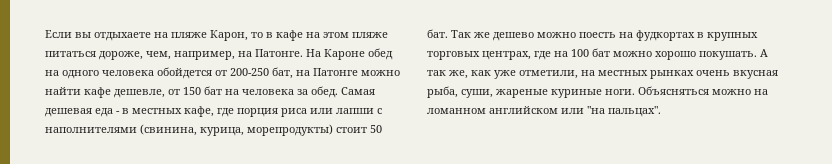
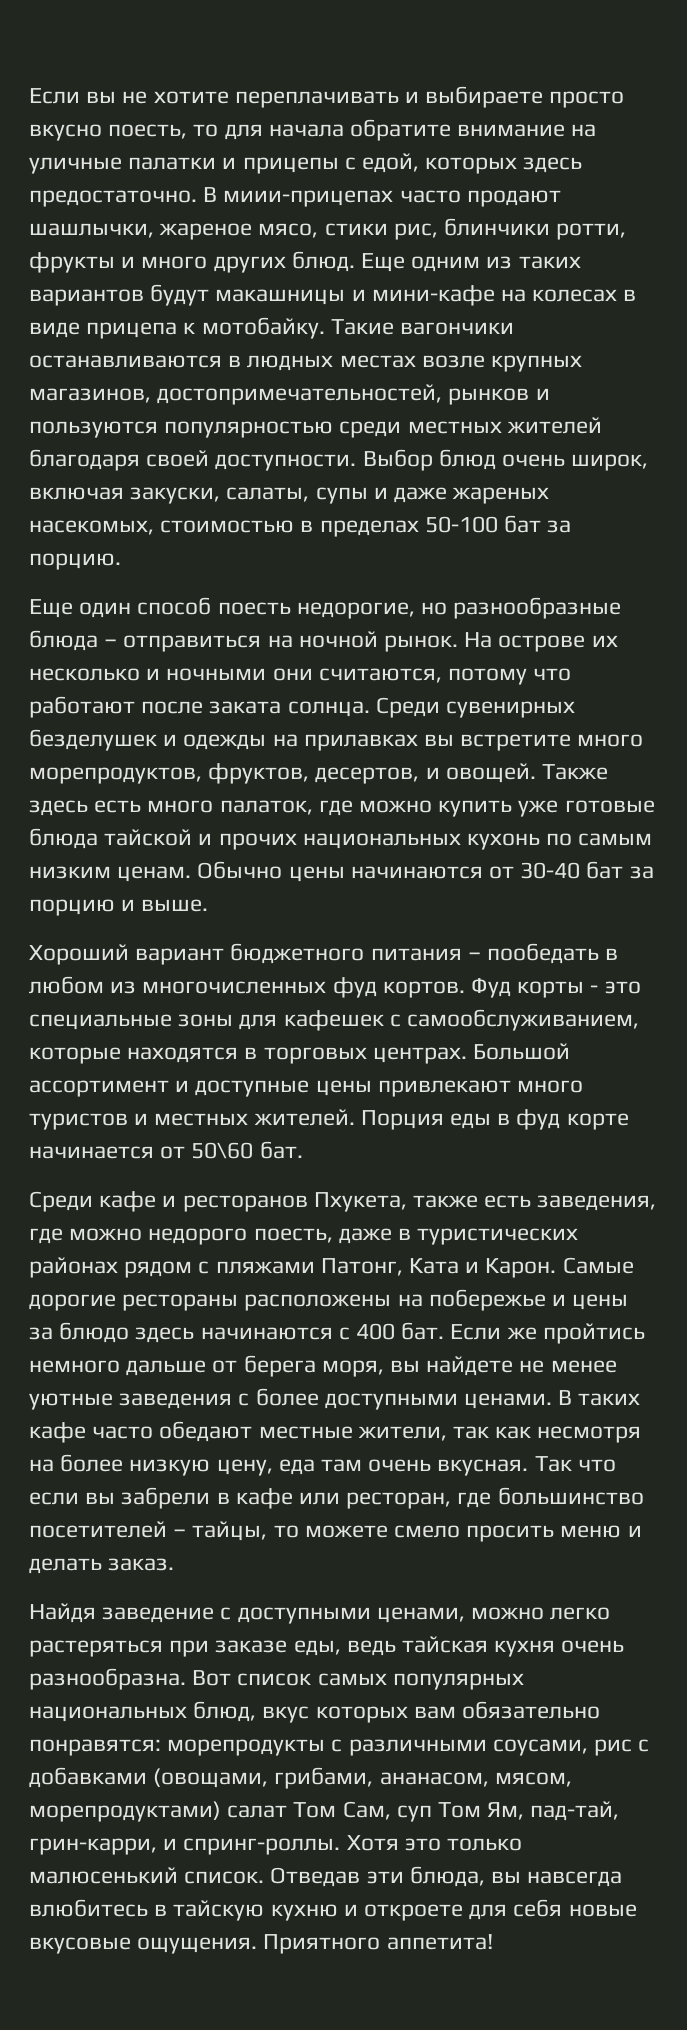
- Если вы отдыхаете на пляже Карон, то в кафе на этом пляже питаться дороже, чем, например, на Патонге. На Кароне обед на одного человека обойдется от 200-250 бат, на Патонге можно найти кафе дешевле, от 150 бат на человека за обед. Самая дешевая еда - в местных кафе, где порция риса или лапши с наполнителями (свинина, курица, морепродукты) стоит 50 бат. Так же дешево можно поесть на фудкортах в крупных торговых центрах, где на 100 бат можно хорошо покушать. А так же, как уже отметили, на местных рынках очень вкусная рыба, суши, жареные куриные ноги. Объясняться можно на ломанном английском или "на пальцах".
+ Если вы не хотите переплачивать и выбираете просто вкусно поесть, то для начала обратите внимание на уличные палатки и прицепы с едой, которых здесь предостаточно. В миии-прицепах часто продают шашлычки, жареное мясо, стики рис, блинчики ротти, фрукты и много других блюд. Еще одним из таких вариантов будут макашницы и мини-кафе на колесах в виде прицепа к мотобайку. Такие вагончики останавливаются в людных местах возле крупных магазинов, достопримечательностей, рынков и пользуются популярностью среди местных жителей благодаря своей доступности. Выбор блюд очень широк, включая закуски, салаты, супы и даже жареных насекомых, стоимостью в пределах 50-100 бат за порцию.
+ Еще один способ поесть недорогие, но разнообразные блюда – отправиться на ночной рынок. На острове их несколько и ночными они считаются, потому что работают после заката солнца. Среди сувенирных безделушек и одежды на прилавках вы встретите много морепродуктов, фруктов, десертов, и овощей. Также здесь есть много палаток, где можно купить уже готовые блюда тайской и прочих национальных кухонь по самым низким ценам. Обычно цены начинаются от 30-40 бат за порцию и выше.
+ Хороший вариант бюджетного питания – пообедать в любом из многочисленных фуд кортов. Фуд корты - это специальные зоны для кафешек с самообслуживанием, которые находятся в торговых центрах. Большой ассортимент и доступные цены привлекают много туристов и местных жителей. Порция еды в фуд корте начинается от 50\60 бат.
+ Среди кафе и ресторанов Пхукета, также есть заведения, где можно недорого поесть, даже в туристических районах рядом с пляжами Патонг, Ката и Карон. Самые дорогие рестораны расположены на побережье и цены за блюдо здесь начинаются с 400 бат. Если же пройтись немного дальше от берега моря, вы найдете не менее уютные заведения с более доступными ценами. В таких кафе часто обедают местные жители, так как несмотря на более низкую цену, еда там очень вкусная. Так что если вы забрели в кафе или ресторан, где большинство посетителей – тайцы, то можете смело просить меню и делать заказ.
+ Найдя заведение с доступными ценами, можно легко растеряться при заказе еды, ведь тайская кухня очень разнообразна. Вот список самых популярных национальных блюд, вкус которых вам обязательно понравятся: морепродукты с различными соусами, рис с добавками (овощами, грибами, ананасом, мясом, морепродуктами) салат Том Сам, суп Том Ям, пад-тай, грин-карри, и спринг-роллы. Хотя это только малюсенький список. Отведав эти блюда, вы навсегда влюбитесь в тайскую кухню и откроете для себя новые вкусовые ощущения. Приятного аппетита!

